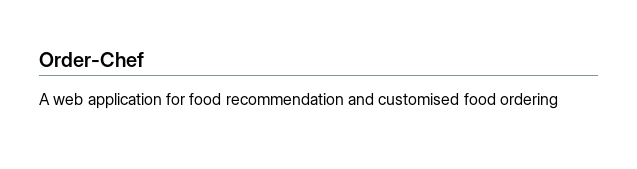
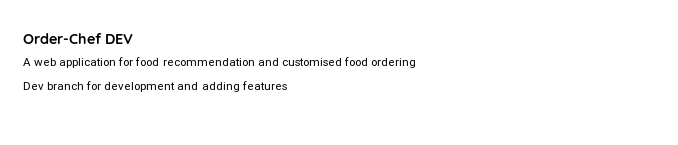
- Order-Chef
+ Order-Chef DEV
+ Dev branch for development and adding features

